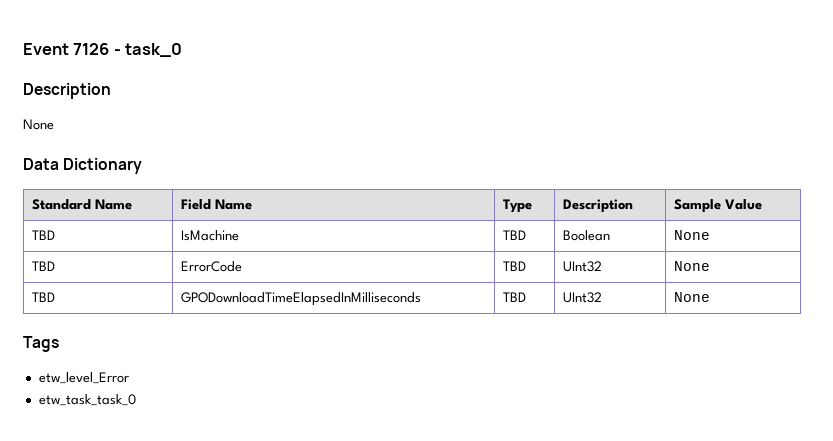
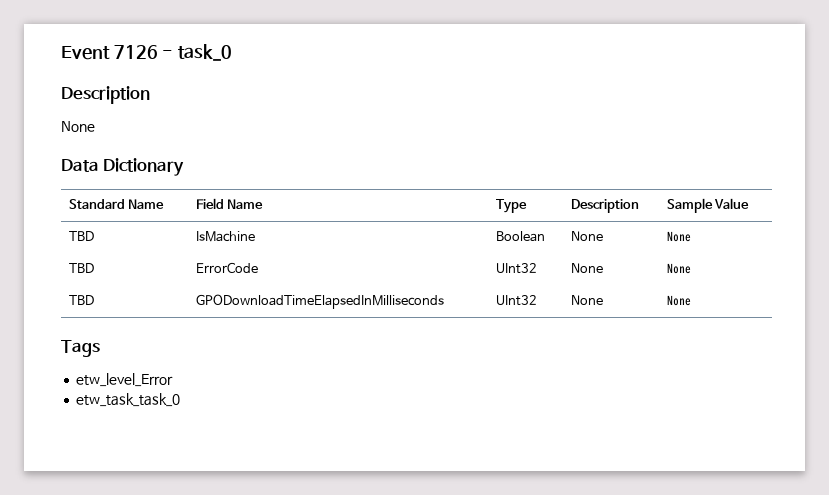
- TBD | IsMachine | TBD | Boolean | None
+ TBD | IsMachine | Boolean | None | None
- TBD | ErrorCode | TBD | UInt32 | None
+ TBD | ErrorCode | UInt32 | None | None
- TBD | GPODownloadTimeElapsedInMilliseconds | TBD | UInt32 | None
+ TBD | GPODownloadTimeElapsedInMilliseconds | UInt32 | None | None

